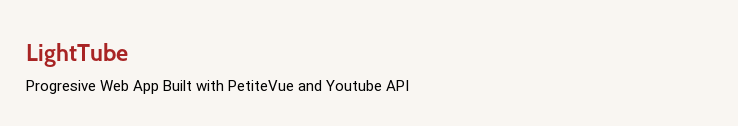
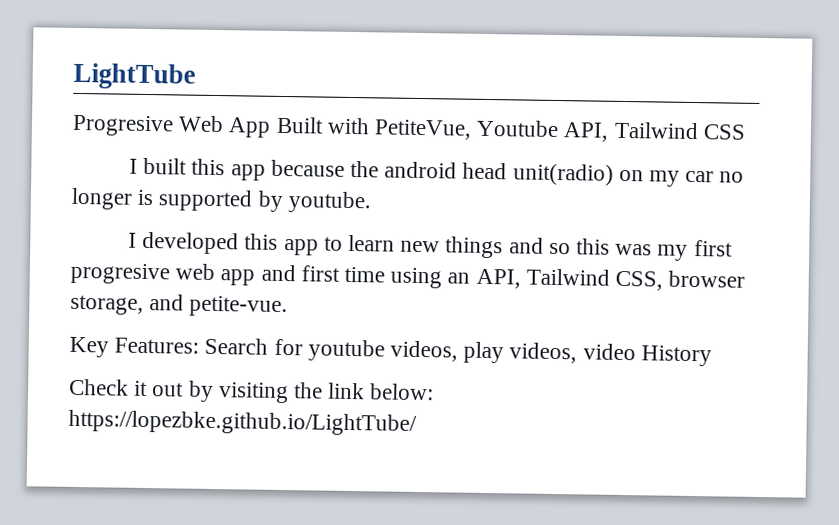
- Progresive Web App Built with PetiteVue and Youtube API
+ Progresive Web App Built with PetiteVue, Youtube API, Tailwind CSS
+ I built this app because the android head unit(radio) on my car no longer is supported by youtube.
+ I developed this app to learn new things and so this was my first progresive web app and first time using an API, Tailwind CSS, browser storage, and petite-vue.
+ Key Features: Search for youtube videos, play videos, video History
+ Check it out by visiting the link below: https://lopezbke.github.io/LightTube/

